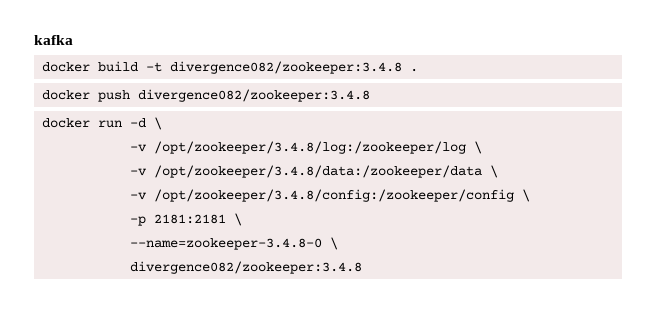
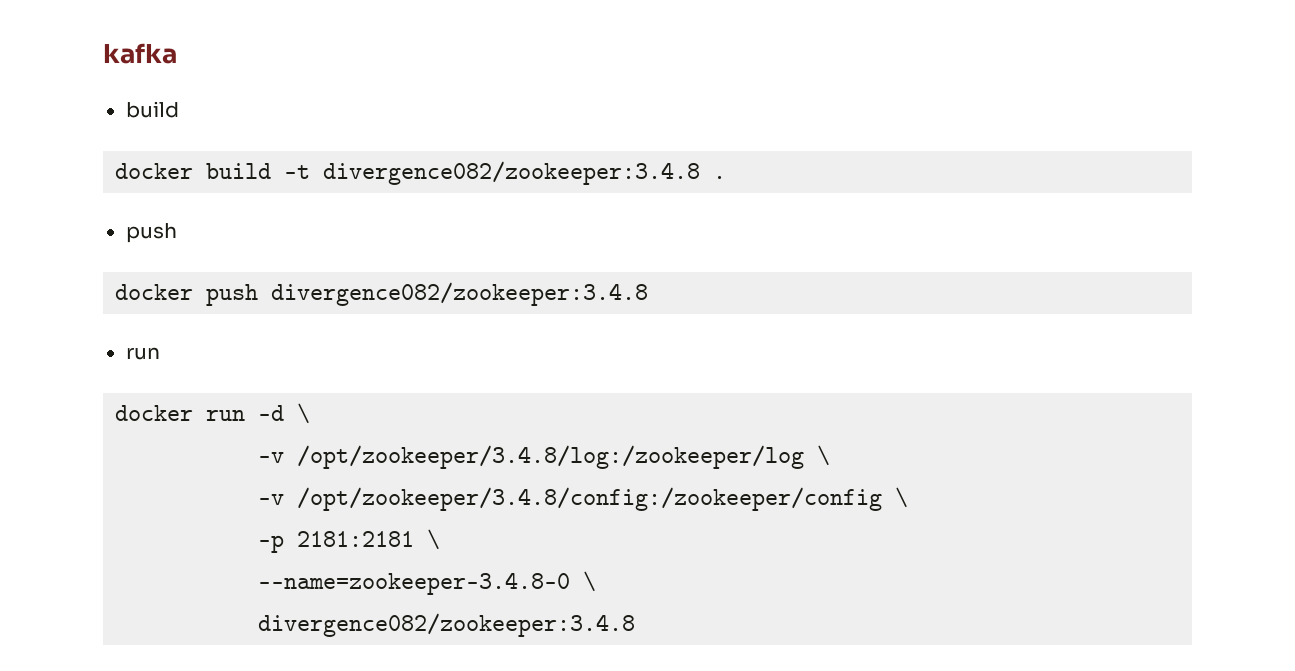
  kafka
+ build
  docker build -t divergence082/zookeeper:3.4.8 .
+ push
  docker push divergence082/zookeeper:3.4.8
+ run
- -v /opt/zookeeper/3.4.8/data:/zookeeper/data \

